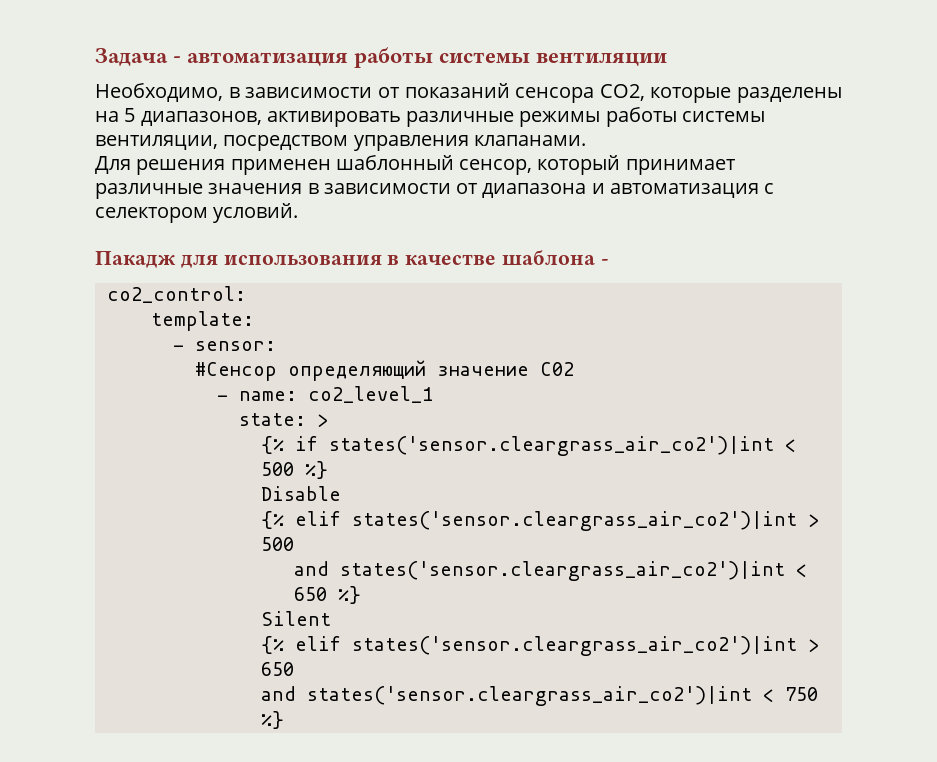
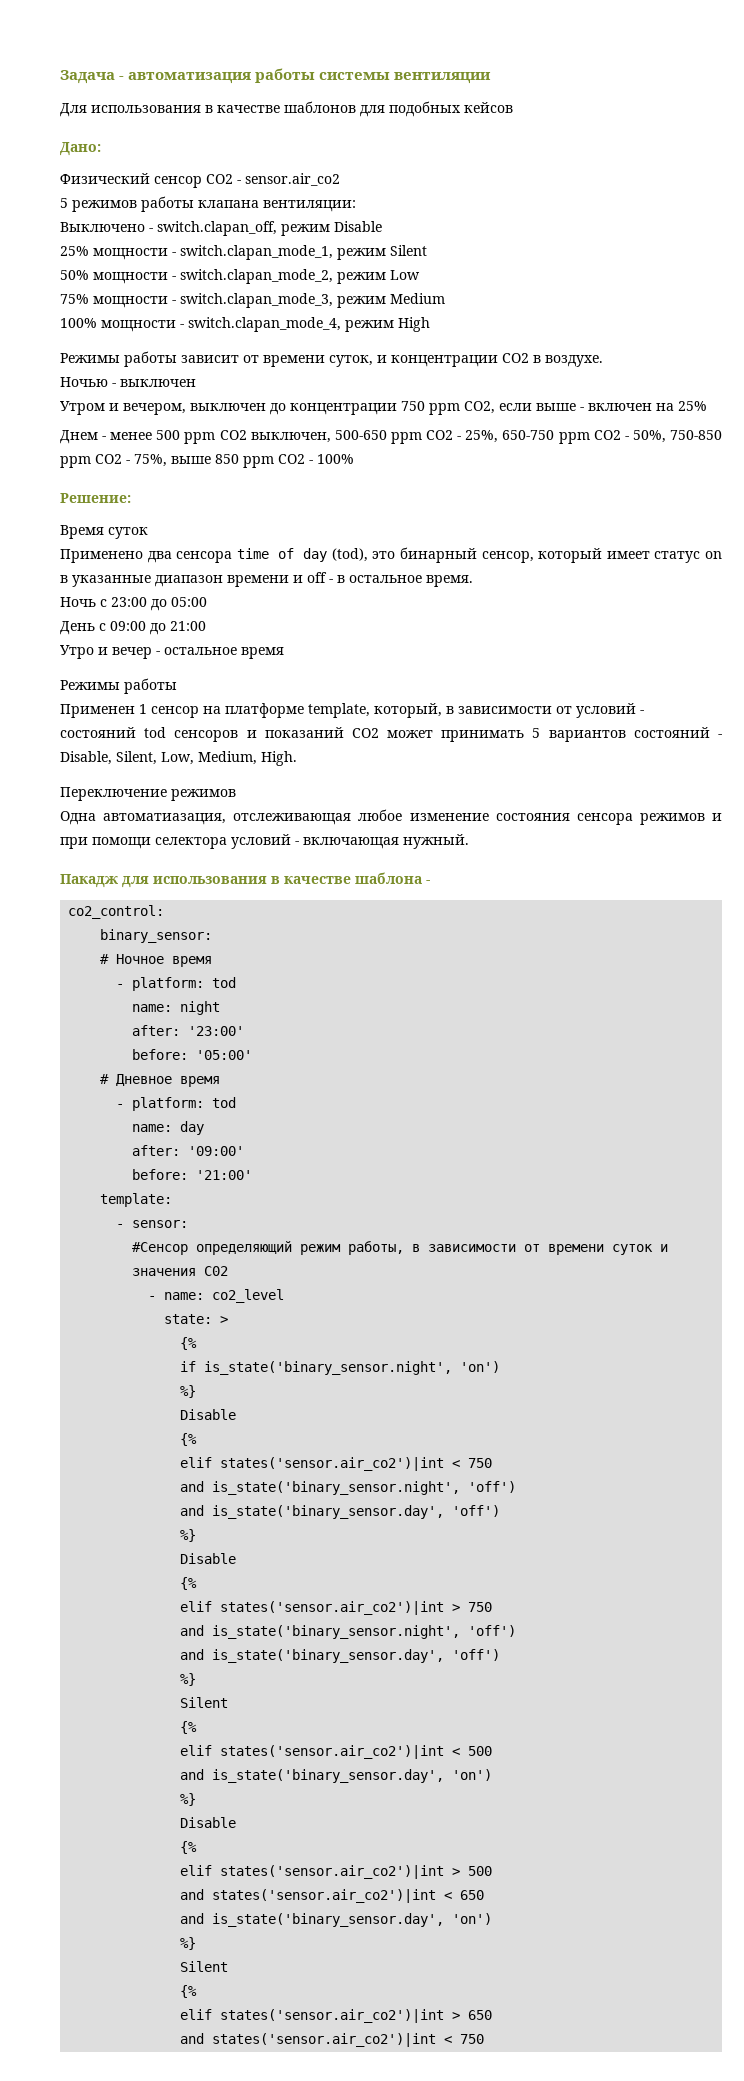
- Необходимо, в зависимости от показаний сенсора CO2, которые разделены на 5 диапазонов, активировать различные режимы работы системы вентиляции, посредством управления клапанами.
- Для решения применен шаблонный сенсор, который принимает различные значения в зависимости от диапазона и автоматизация с селектором условий.
+ Для использования в качестве шаблонов для подобных кейсов
+ Дано:
+ Физический сенсор СО2 - sensor.air_co2
+ 5 режимов работы клапана вентиляции:
+ Выключено - switch.clapan_off, режим Disable
+ 25% мощности - switch.clapan_mode_1, режим Silent
+ 50% мощности - switch.clapan_mode_2, режим Low
+ 75% мощности - switch.clapan_mode_3, режим Medium
+ 100% мощности - switch.clapan_mode_4, режим High
+ Режимы работы зависит от времени суток, и концентрации СО2 в воздухе.
+ Ночью - выключен
+ Утром и вечером, выключен до концентрации 750 ppm CO2, если выше - включен на 25%
+ Днем - менее 500 ppm CO2 выключен, 500-650 ppm CO2 - 25%, 650-750 ppm CO2 - 50%, 750-850 ppm CO2 - 75%, выше 850 ppm CO2 - 100%
+ Решение:
+ Время суток
+ Применено два сенсора time of day (tod), это бинарный сенсор, который имеет статус on в указанные диапазон времени и off - в остальное время.
+ Ночь с 23:00 до 05:00
+ День с 09:00 до 21:00
+ Утро и вечер - остальное время
+ Режимы работы
+ Применен 1 сенсор на платформе template, который, в зависимости от условий - состояний tod сенсоров и показаний CO2 может принимать 5 вариантов состояний - Disable, Silent, Low, Medium, High.
+ Переключение режимов
+ Одна автоматиазация, отслеживающая любое изменение состояния сенсора режимов и при помощи селектора условий - включающая нужный.
+ binary_sensor:
+ # Ночное время
+ - platform: tod
+ name: night
+ after: '23:00'
+ before: '05:00'
+ # Дневное время
+ - platform: tod
+ name: day
+ after: '09:00'
+ before: '21:00'
- #Сенсор определяющий значение С02
+ #Сенсор определяющий режим работы, в зависимости от времени суток и значения С02
- - name: co2_level_1
+ - name: co2_level
  state: >
- {% if states('sensor.cleargrass_air_co2')|int < 500 %}
+ {%
+ if is_state('binary_sensor.night', 'on')
+ %}
  Disable
- {% elif states('sensor.cleargrass_air_co2')|int > 500
- and states('sensor.cleargrass_air_co2')|int < 650 %}
+ {%
+ elif states('sensor.air_co2')|int < 750
+ and is_state('binary_sensor.night', 'off')
+ and is_state('binary_sensor.day', 'off')
+ %}
+ Disable
+ {%
+ elif states('sensor.air_co2')|int > 750
+ and is_state('binary_sensor.night', 'off')
+ and is_state('binary_sensor.day', 'off')
+ %}
  Silent
- {% elif states('sensor.cleargrass_air_co2')|int > 650
+ {%
+ elif states('sensor.air_co2')|int < 500
+ and is_state('binary_sensor.day', 'on')
+ %}
+ Disable
+ {%
+ elif states('sensor.air_co2')|int > 500
+ and states('sensor.air_co2')|int < 650
+ and is_state('binary_sensor.day', 'on')
+ %}
+ Silent
+ {%
+ elif states('sensor.air_co2')|int > 650
- and states('sensor.cleargrass_air_co2')|int < 750 %}
+ and states('sensor.air_co2')|int < 750

